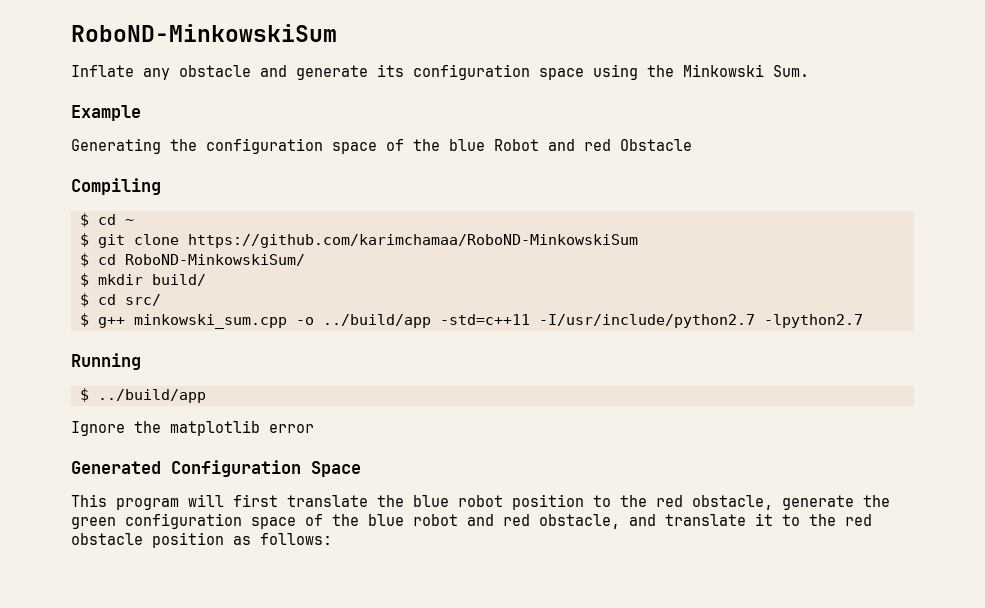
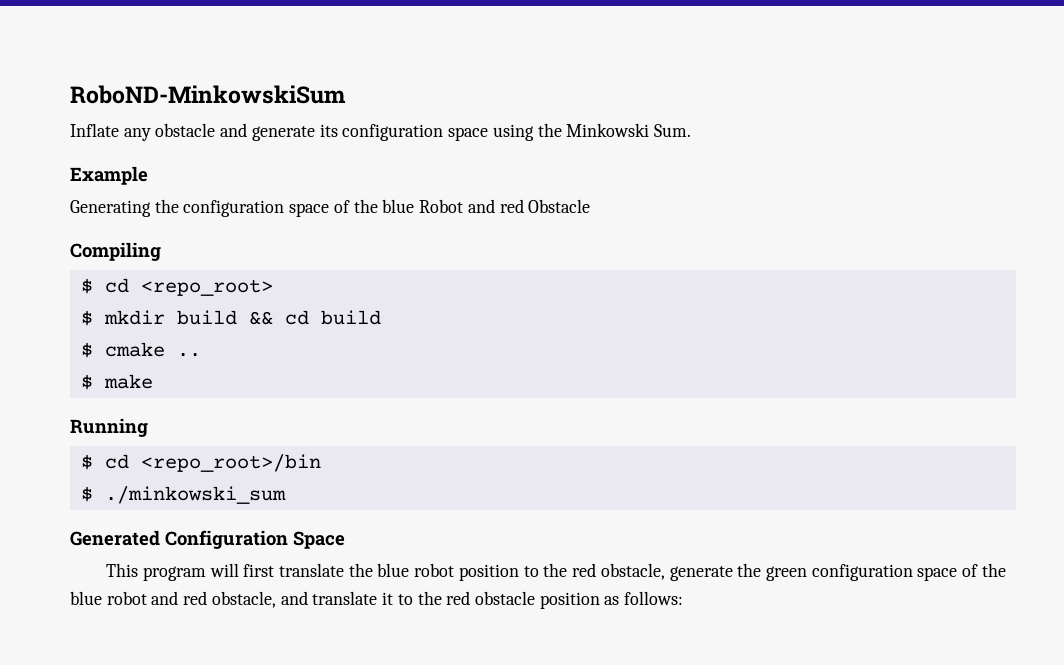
- $ cd ~
- $ git clone https://github.com/karimchamaa/RoboND-MinkowskiSum
- $ cd RoboND-MinkowskiSum/
- $ mkdir build/
- $ cd src/
- $ g++ minkowski_sum.cpp -o ../build/app -std=c++11 -I/usr/include/python2.7 -lpython2.7
+ $ cd <repo_root>
+ $ mkdir build && cd build
+ $ cmake ..
+ $ make
  Running
- $ ../build/app
- Ignore the matplotlib error
+ $ cd <repo_root>/bin
+ $ ./minkowski_sum

